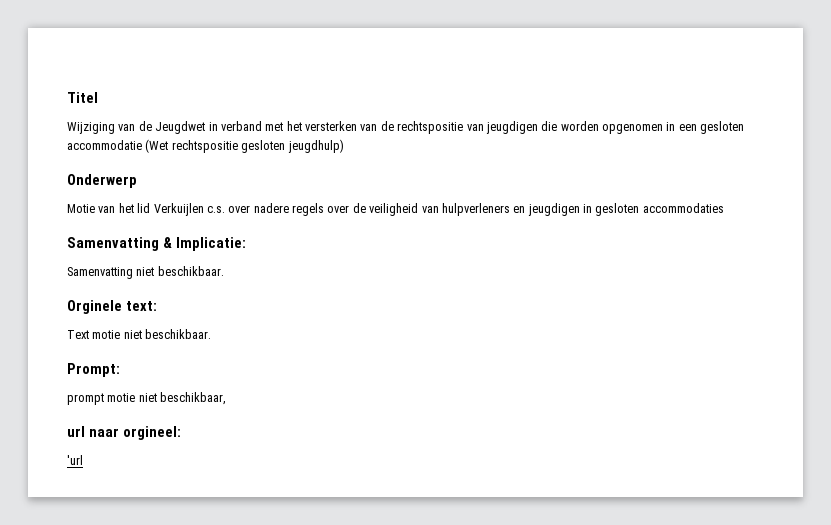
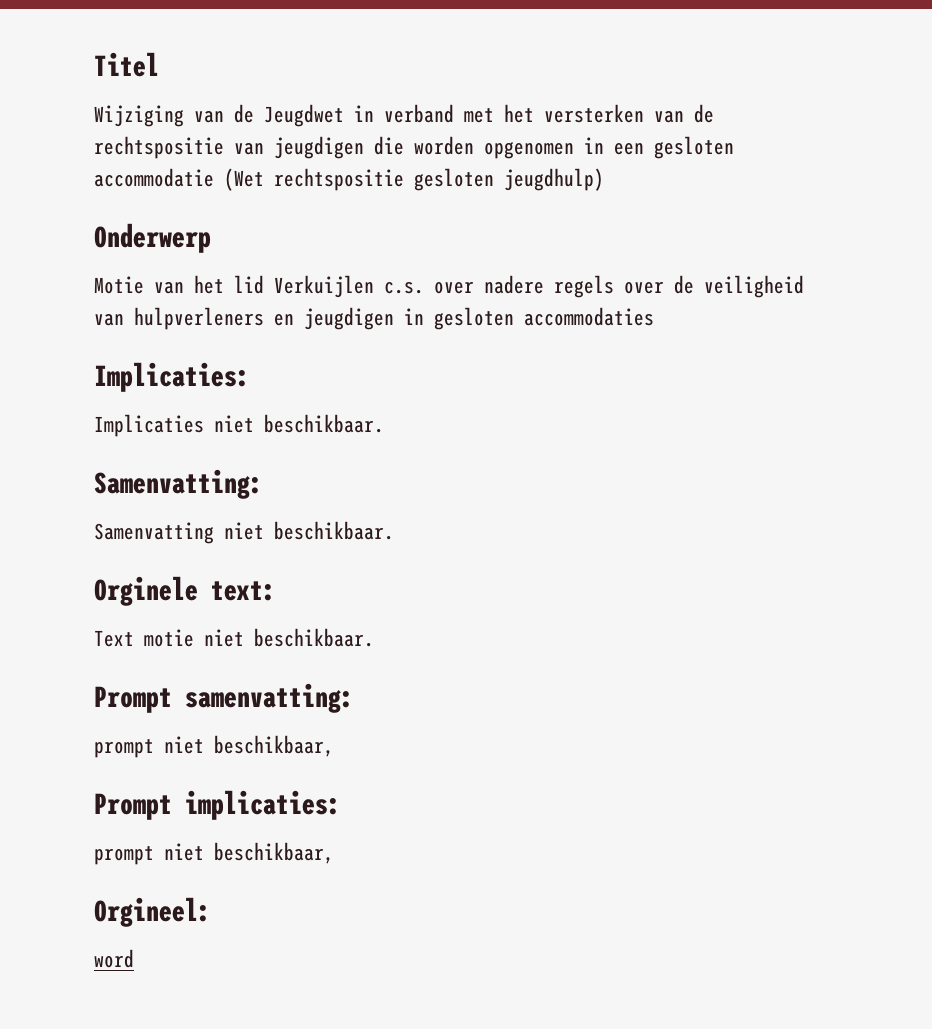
- Samenvatting & Implicatie:
+ Implicaties:
+ Implicaties niet beschikbaar.
+ Samenvatting:
- Prompt:
- prompt motie niet beschikbaar,
- url naar orgineel:
- 'url
+ Prompt samenvatting:
+ prompt niet beschikbaar,
+ Prompt implicaties:
+ prompt niet beschikbaar,
+ Orgineel:
+ word

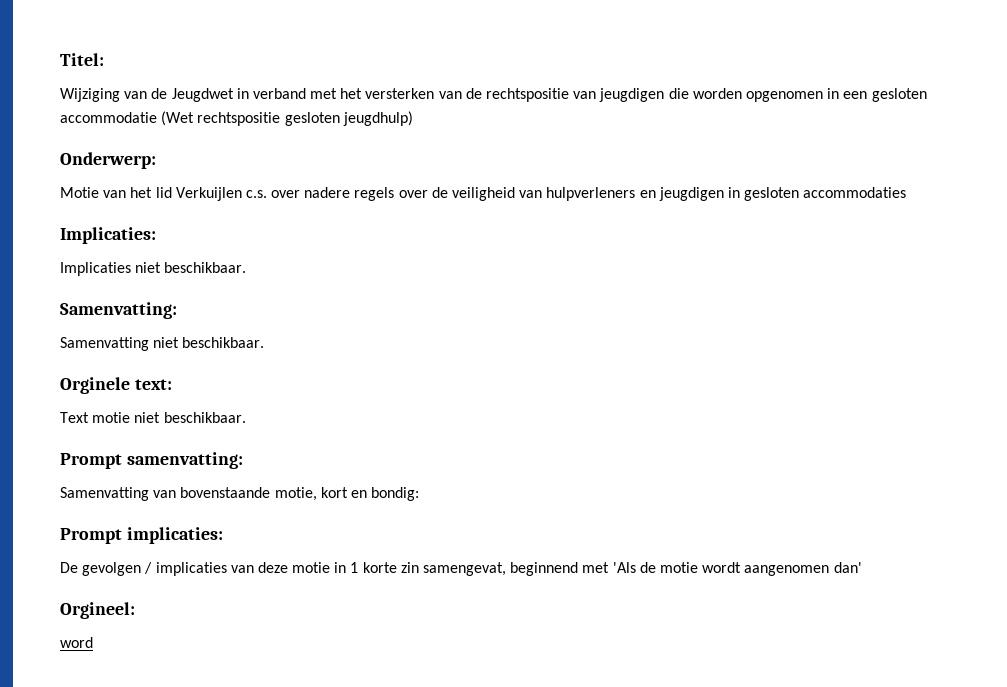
- Titel
+ Titel:
- Onderwerp
+ Onderwerp:
  Prompt samenvatting:
- prompt niet beschikbaar,
+ Samenvatting van bovenstaande motie, kort en bondig:
  Prompt implicaties:
- prompt niet beschikbaar,
+ De gevolgen / implicaties van deze motie in 1 korte zin samengevat, beginnend met 'Als de motie wordt aangenomen dan'

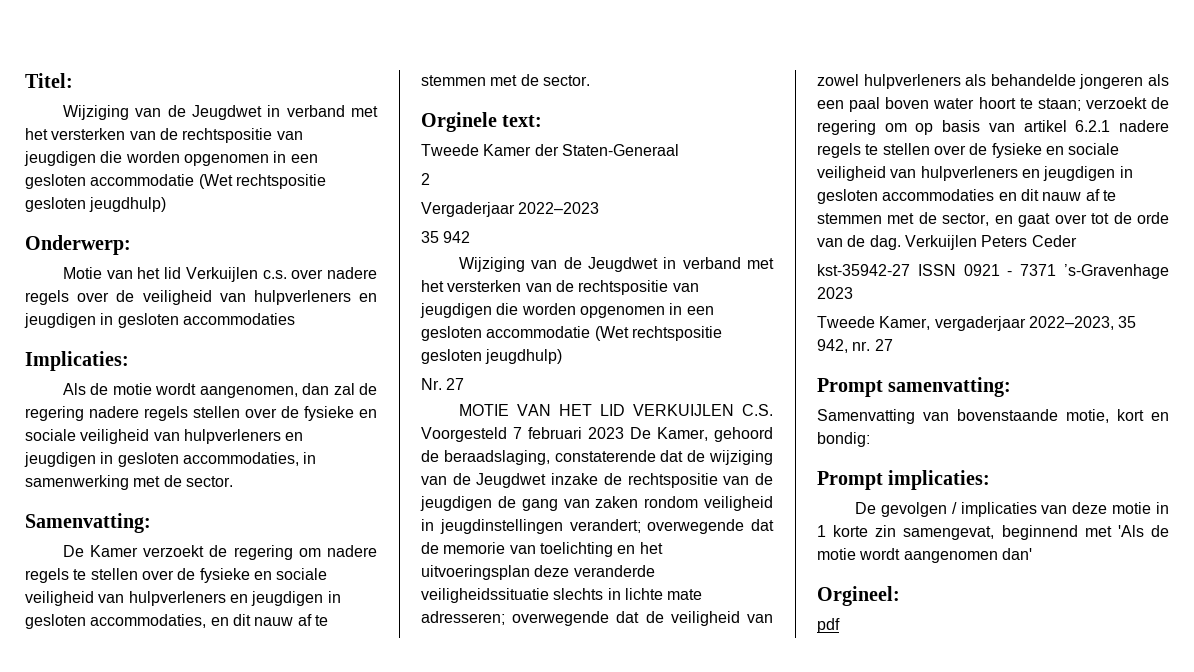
- Implicaties niet beschikbaar.
+ Als de motie wordt aangenomen, dan zal de regering nadere regels stellen over de fysieke en sociale veiligheid van hulpverleners en jeugdigen in gesloten accommodaties, in samenwerking met de sector.
  Samenvatting:
- Samenvatting niet beschikbaar.
+ De Kamer verzoekt de regering om nadere regels te stellen over de fysieke en sociale veiligheid van hulpverleners en jeugdigen in gesloten accommodaties, en dit nauw af te stemmen met de sector.
  Orginele text:
- Text motie niet beschikbaar.
+ Tweede Kamer der Staten-Generaal
+ 2
+ Vergaderjaar 2022–2023
+ 35 942
+ Wijziging van de Jeugdwet in verband met het versterken van de rechtspositie van jeugdigen die worden opgenomen in een gesloten accommodatie (Wet rechtspositie gesloten jeugdhulp)
+ Nr. 27
+ MOTIE VAN HET LID VERKUIJLEN C.S. Voorgesteld 7 februari 2023 De Kamer, gehoord de beraadslaging, constaterende dat de wijziging van de Jeugdwet inzake de rechtspositie van de jeugdigen de gang van zaken rondom veiligheid in jeugdinstellingen verandert; overwegende dat de memorie van toelichting en het uitvoeringsplan deze veranderde veiligheidssituatie slechts in lichte mate adresseren; overwegende dat de veiligheid van zowel hulpverleners als behandelde jongeren als een paal boven water hoort te staan; verzoekt de regering om op basis van artikel 6.2.1 nadere regels te stellen over de fysieke en sociale veiligheid van hulpverleners en jeugdigen in gesloten accommodaties en dit nauw af te stemmen met de sector, en gaat over tot de orde van de dag. Verkuijlen Peters Ceder
+ kst-35942-27 ISSN 0921 - 7371 ’s-Gravenhage 2023
+ Tweede Kamer, vergaderjaar 2022–2023, 35 942, nr. 27
- word
+ pdf

